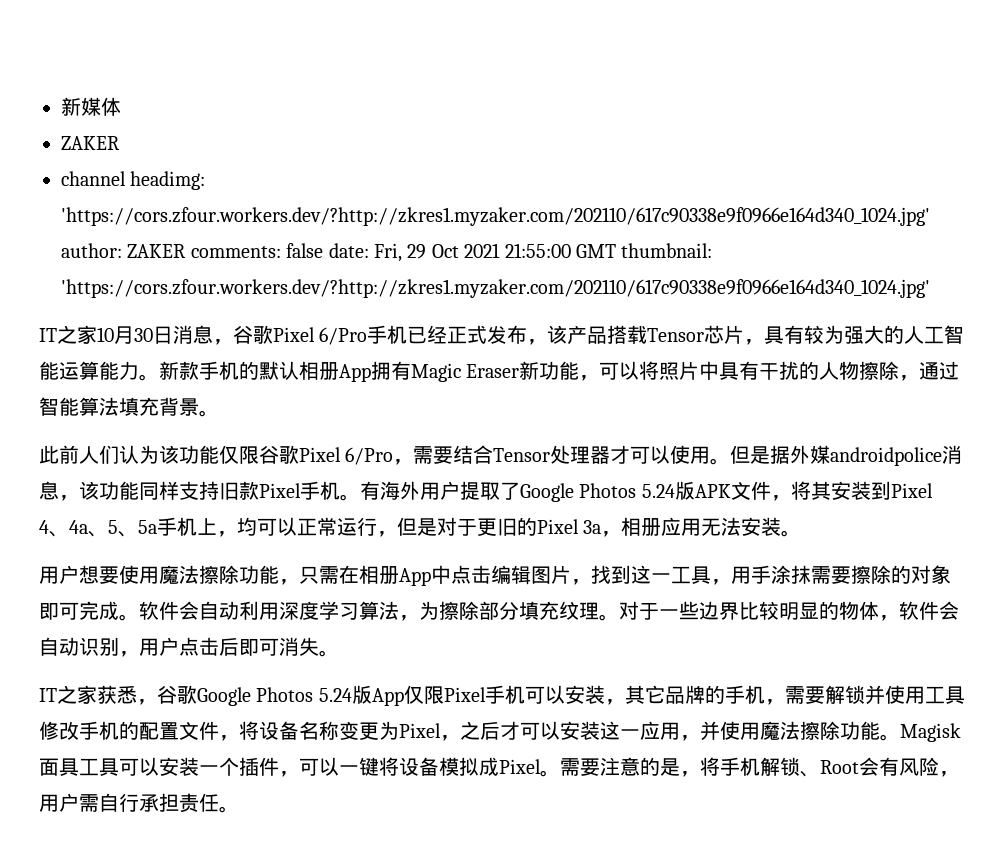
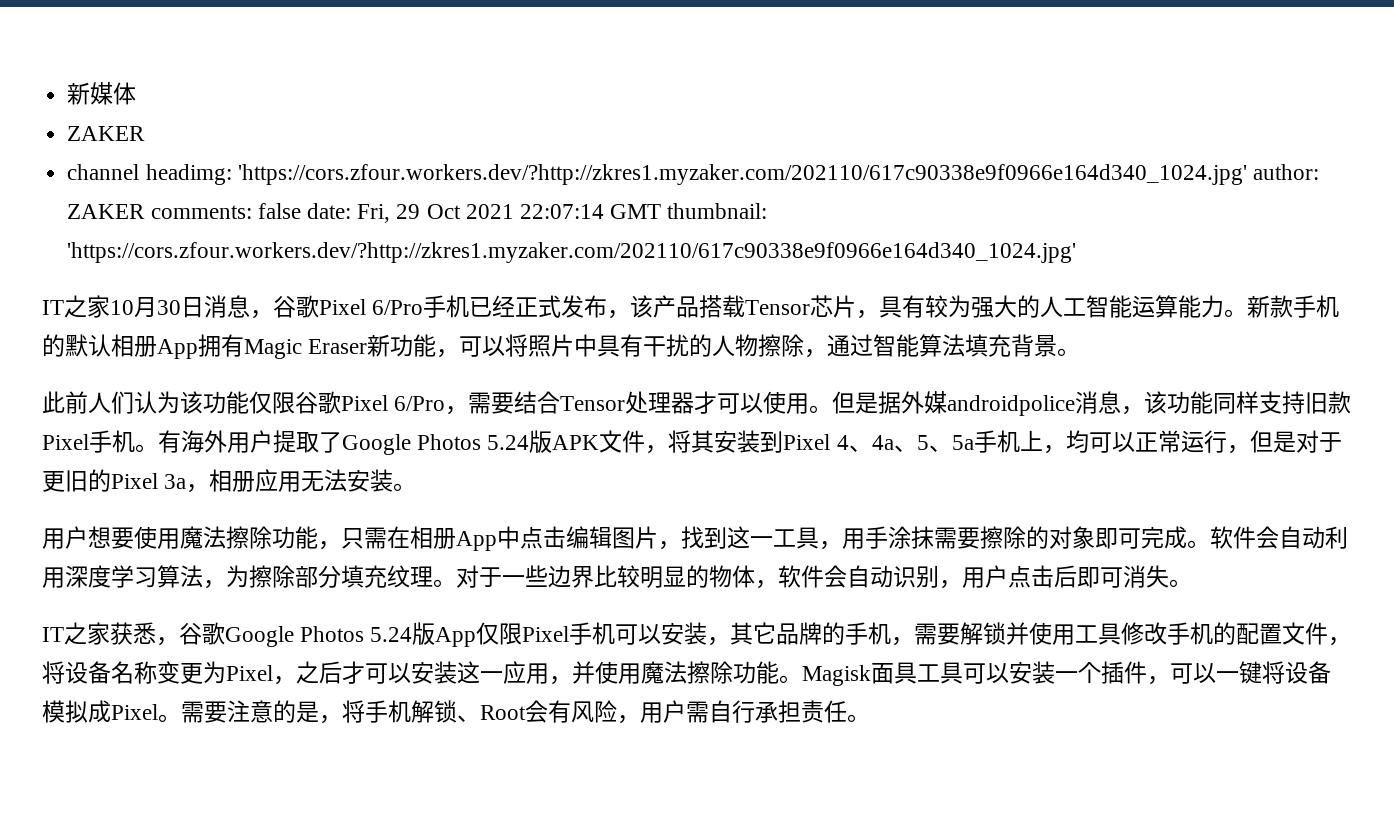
- channel headimg: 'https://cors.zfour.workers.dev/?http://zkres1.myzaker.com/202110/617c90338e9f0966e164d340_1024.jpg' author: ZAKER comments: false date: Fri, 29 Oct 2021 21:55:00 GMT thumbnail: 'https://cors.zfour.workers.dev/?http://zkres1.myzaker.com/202110/617c90338e9f0966e164d340_1024.jpg'
+ channel headimg: 'https://cors.zfour.workers.dev/?http://zkres1.myzaker.com/202110/617c90338e9f0966e164d340_1024.jpg' author: ZAKER comments: false date: Fri, 29 Oct 2021 22:07:14 GMT thumbnail: 'https://cors.zfour.workers.dev/?http://zkres1.myzaker.com/202110/617c90338e9f0966e164d340_1024.jpg'

